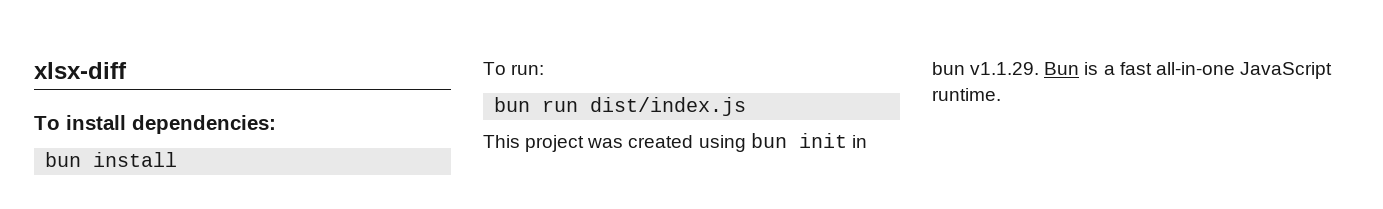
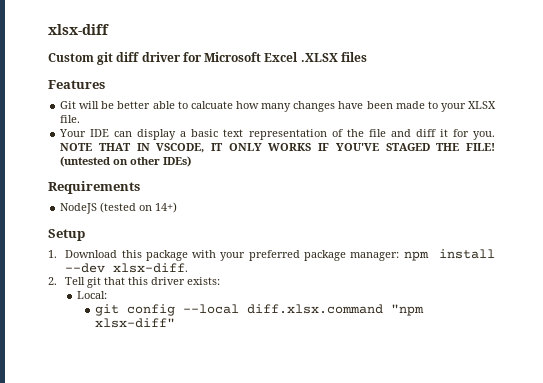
- To install dependencies:
- bun install
- To run:
- bun run dist/index.js
- This project was created using bun init in bun v1.1.29. Bun is a fast all-in-one JavaScript runtime.
+ Custom git diff driver for Microsoft Excel .XLSX files
+ Features
+ Git will be better able to calcuate how many changes have been made to your XLSX file.
+ Your IDE can display a basic text representation of the file and diff it for you. NOTE THAT IN VSCODE, IT ONLY WORKS IF YOU'VE STAGED THE FILE! (untested on other IDEs)
+ Requirements
+ NodeJS (tested on 14+)
+ Setup
+ 1. Download this package with your preferred package manager: npm install --dev xlsx-diff.
+ 2. Tell git that this driver exists:
+ Local:
+ git config --local diff.xlsx.command "npm xlsx-diff"

